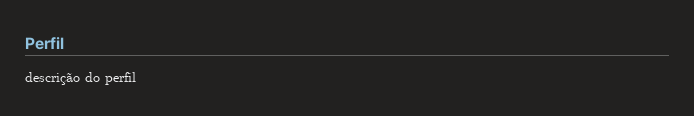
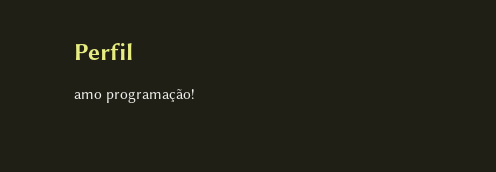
- descrição do perfil
+ amo programação!

